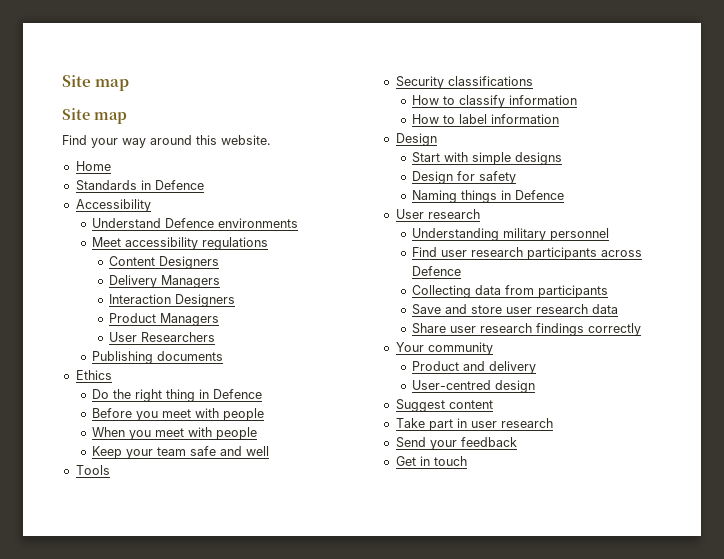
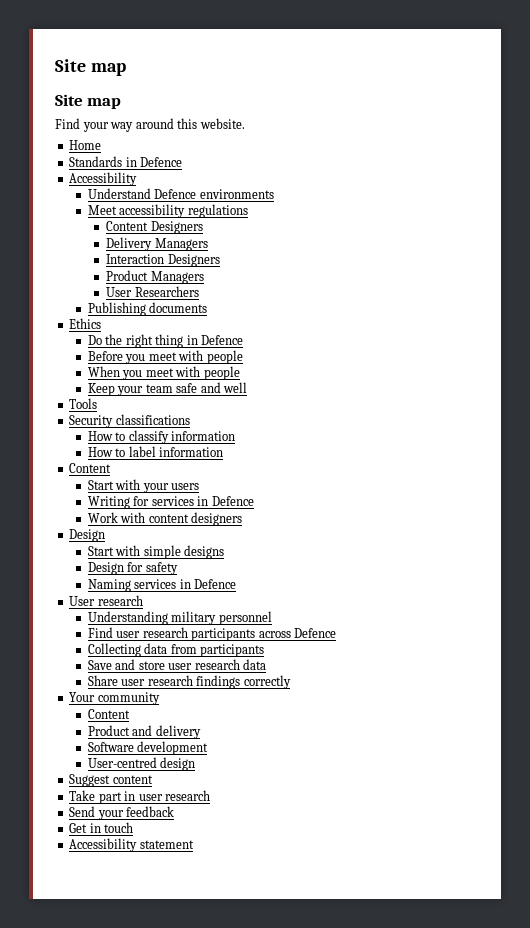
  How to label information
+ Content
+ Start with your users
+ Writing for services in Defence
+ Work with content designers
- Naming things in Defence
+ Naming services in Defence
  Your community
+ Content
+ Software development
+ Accessibility statement

